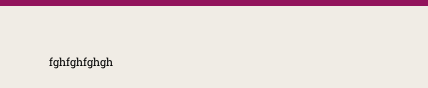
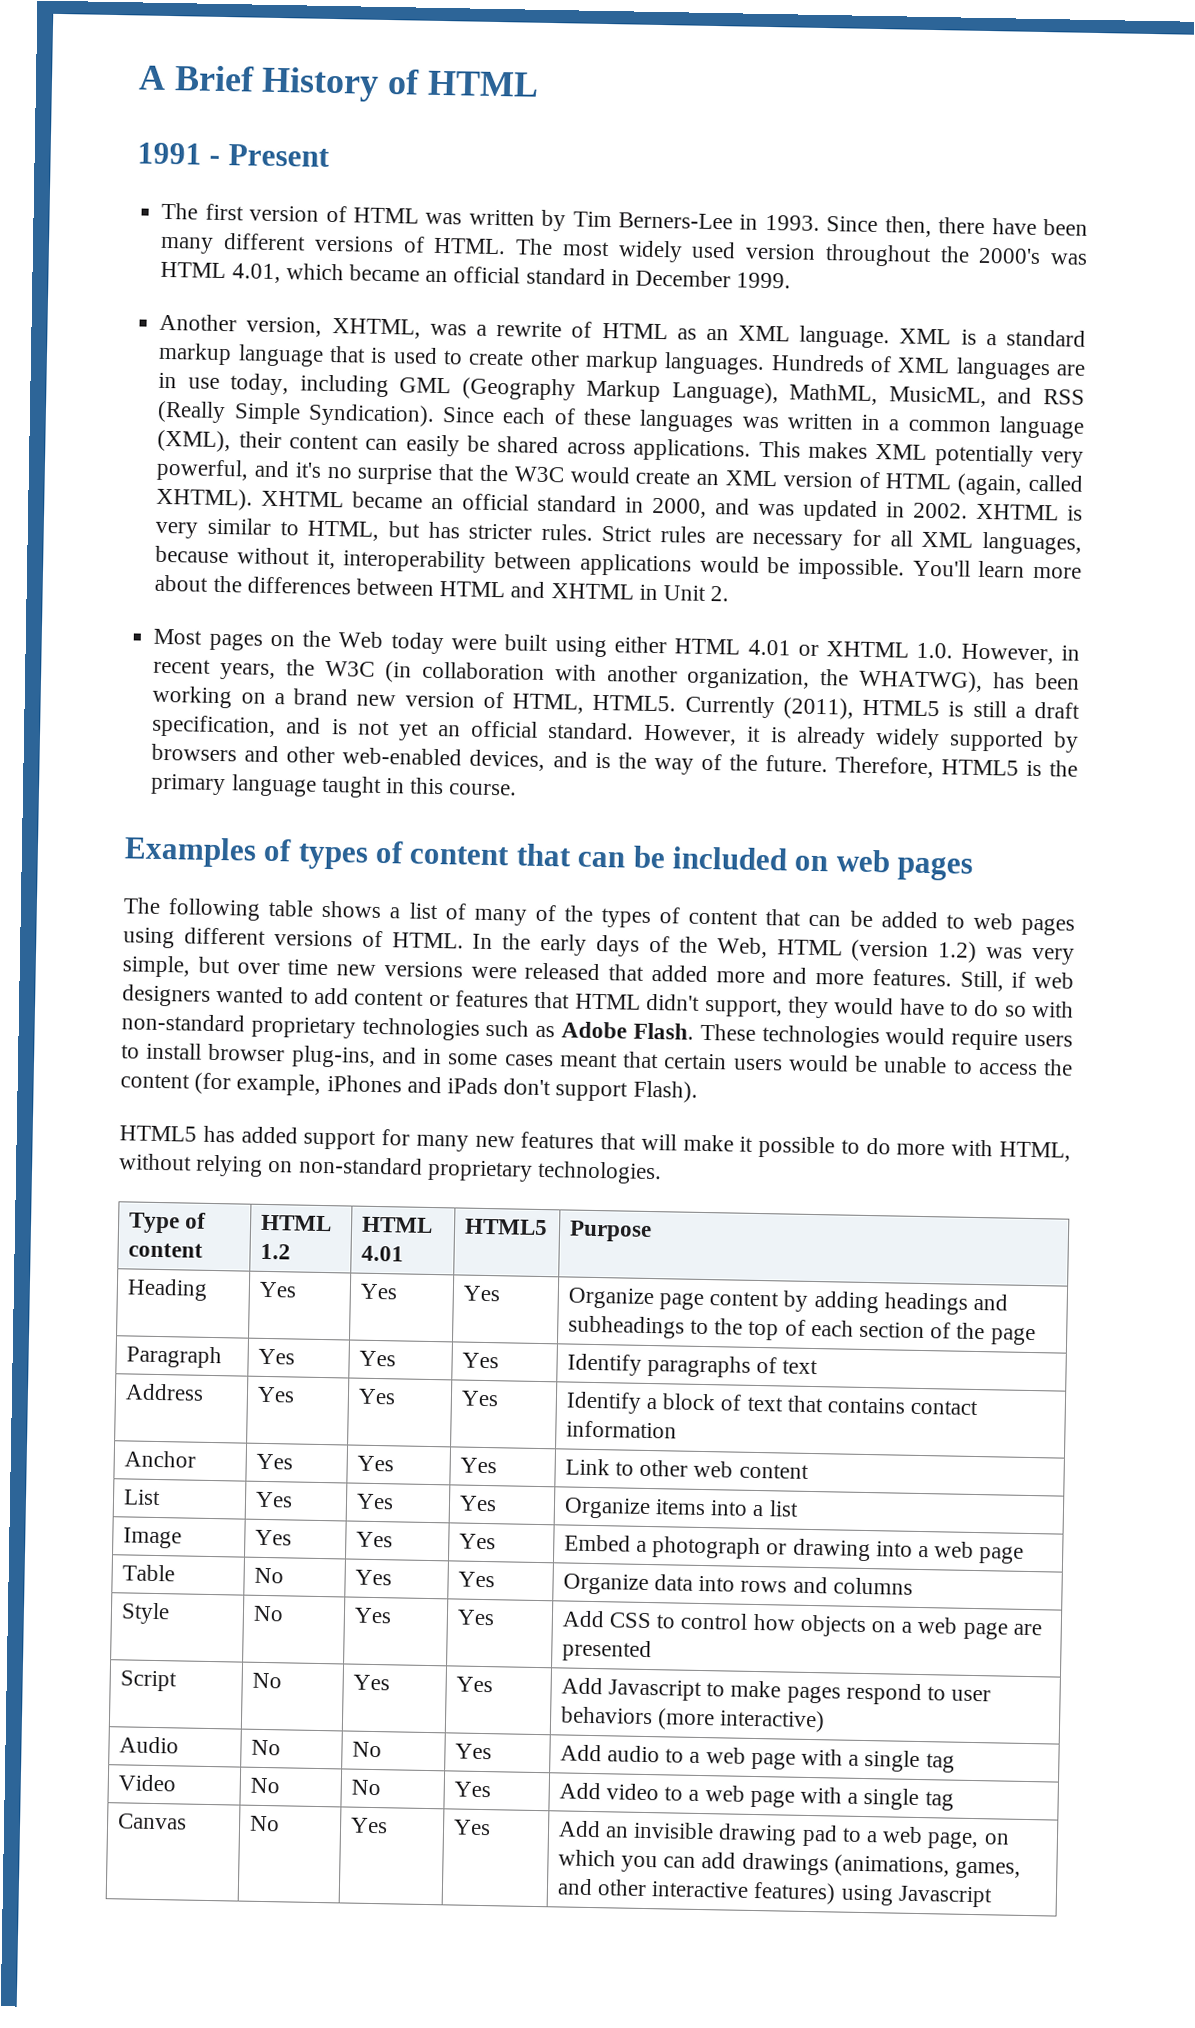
- fghfghfghgh
+ A Brief History of HTML
+ 1991 - Present
+ The first version of HTML was written by Tim Berners-Lee in 1993. Since then, there have been many different versions of HTML. The most widely used version throughout the 2000's was HTML 4.01, which became an official standard in December 1999.
+ Another version, XHTML, was a rewrite of HTML as an XML language. XML is a standard markup language that is used to create other markup languages. Hundreds of XML languages are in use today, including GML (Geography Markup Language), MathML, MusicML, and RSS (Really Simple Syndication). Since each of these languages was written in a common language (XML), their content can easily be shared across applications. This makes XML potentially very powerful, and it's no surprise that the W3C would create an XML version of HTML (again, called XHTML). XHTML became an official standard in 2000, and was updated in 2002. XHTML is very similar to HTML, but has stricter rules. Strict rules are necessary for all XML languages, because without it, interoperability between applications would be impossible. You'll learn more about the differences between HTML and XHTML in Unit 2.
+ Most pages on the Web today were built using either HTML 4.01 or XHTML 1.0. However, in recent years, the W3C (in collaboration with another organization, the WHATWG), has been working on a brand new version of HTML, HTML5. Currently (2011), HTML5 is still a draft specification, and is not yet an official standard. However, it is already widely supported by browsers and other web-enabled devices, and is the way of the future. Therefore, HTML5 is the primary language taught in this course.
+ Examples of types of content that can be included on web pages
+ The following table shows a list of many of the types of content that can be added to web pages using different versions of HTML. In the early days of the Web, HTML (version 1.2) was very simple, but over time new versions were released that added more and more features. Still, if web designers wanted to add content or features that HTML didn't support, they would have to do so with non-standard proprietary technologies such as Adobe Flash. These technologies would require users to install browser plug-ins, and in some cases meant that certain users would be unable to access the content (for example, iPhones and iPads don't support Flash).
+ HTML5 has added support for many new features that will make it possible to do more with HTML, without relying on non-standard proprietary technologies.
+ Type of content | HTML 1.2 | HTML 4.01 | HTML5 | Purpose
+ Heading | Yes | Yes | Yes | Organize page content by adding headings and subheadings to the top of each section of the page
+ Paragraph | Yes | Yes | Yes | Identify paragraphs of text
+ Address | Yes | Yes | Yes | Identify a block of text that contains contact information
+ Anchor | Yes | Yes | Yes | Link to other web content
+ List | Yes | Yes | Yes | Organize items into a list
+ Image | Yes | Yes | Yes | Embed a photograph or drawing into a web page
+ Table | No | Yes | Yes | Organize data into rows and columns
+ Style | No | Yes | Yes | Add CSS to control how objects on a web page are presented
+ Script | No | Yes | Yes | Add Javascript to make pages respond to user behaviors (more interactive)
+ Audio | No | No | Yes | Add audio to a web page with a single tag
+ Video | No | No | Yes | Add video to a web page with a single tag
+ Canvas | No | Yes | Yes | Add an invisible drawing pad to a web page, on which you can add drawings (animations, games, and other interactive features) using Javascript

